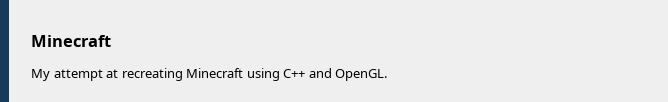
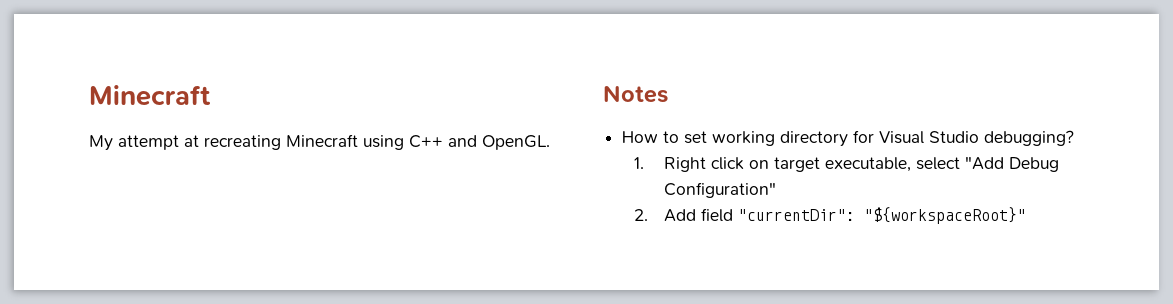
+ Notes
+ How to set working directory for Visual Studio debugging?
+ 1. Right click on target executable, select "Add Debug Configuration"
+ 2. Add field "currentDir": "${workspaceRoot}"

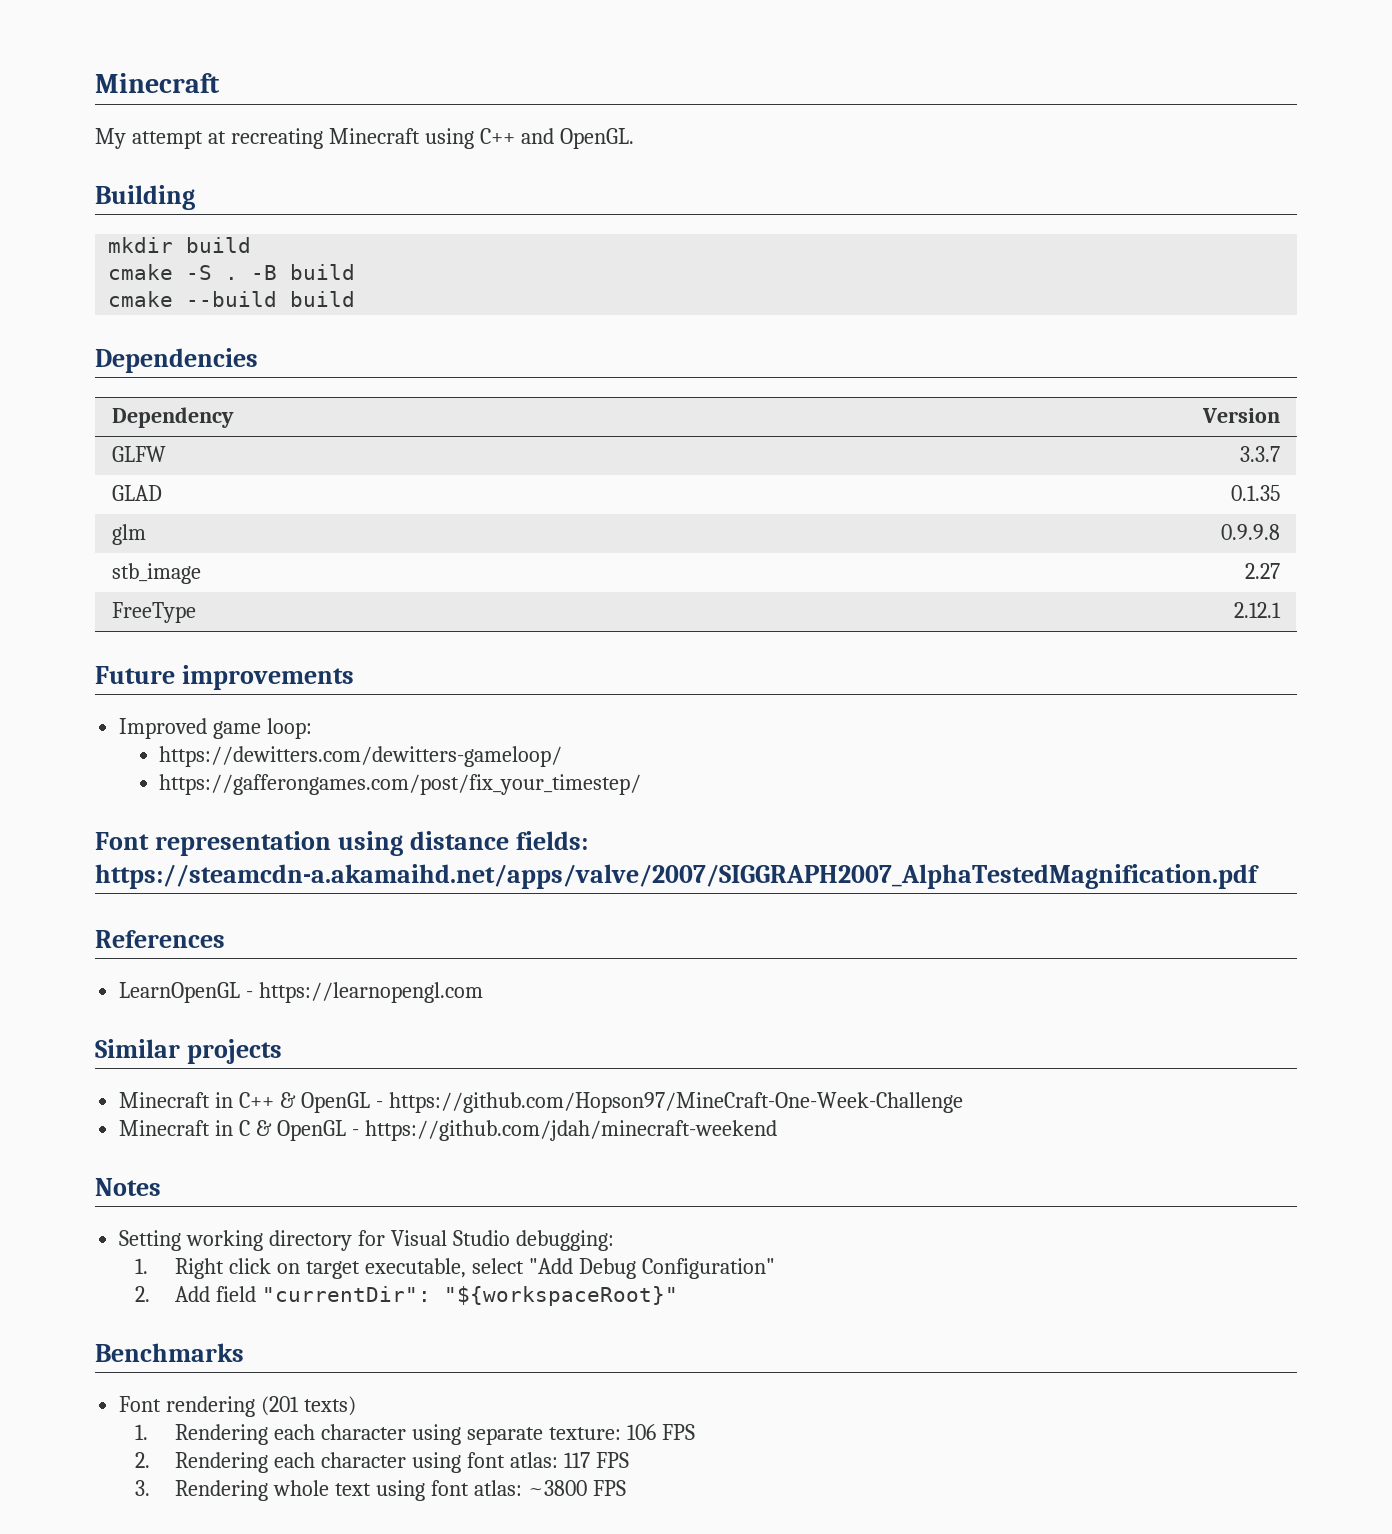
+ Building
+ mkdir build
+ cmake -S . -B build
+ cmake --build build
+ Dependencies
+ Dependency | Version
+ GLFW | 3.3.7
+ GLAD | 0.1.35
+ glm | 0.9.9.8
+ stb_image | 2.27
+ FreeType | 2.12.1
+ Future improvements
+ Improved game loop:
+ https://dewitters.com/dewitters-gameloop/
+ https://gafferongames.com/post/fix_your_timestep/
+ Font representation using distance fields: https://steamcdn-a.akamaihd.net/apps/valve/2007/SIGGRAPH2007_AlphaTestedMagnification.pdf
+ References
+ LearnOpenGL - https://learnopengl.com
+ Similar projects
+ Minecraft in C++ & OpenGL - https://github.com/Hopson97/MineCraft-One-Week-Challenge
+ Minecraft in C & OpenGL - https://github.com/jdah/minecraft-weekend
  Notes
- How to set working directory for Visual Studio debugging?
+ Setting working directory for Visual Studio debugging:
+ Benchmarks
+ Font rendering (201 texts)
+ 1. Rendering each character using separate texture: 106 FPS
+ 2. Rendering each character using font atlas: 117 FPS
+ 3. Rendering whole text using font atlas: ~3800 FPS

